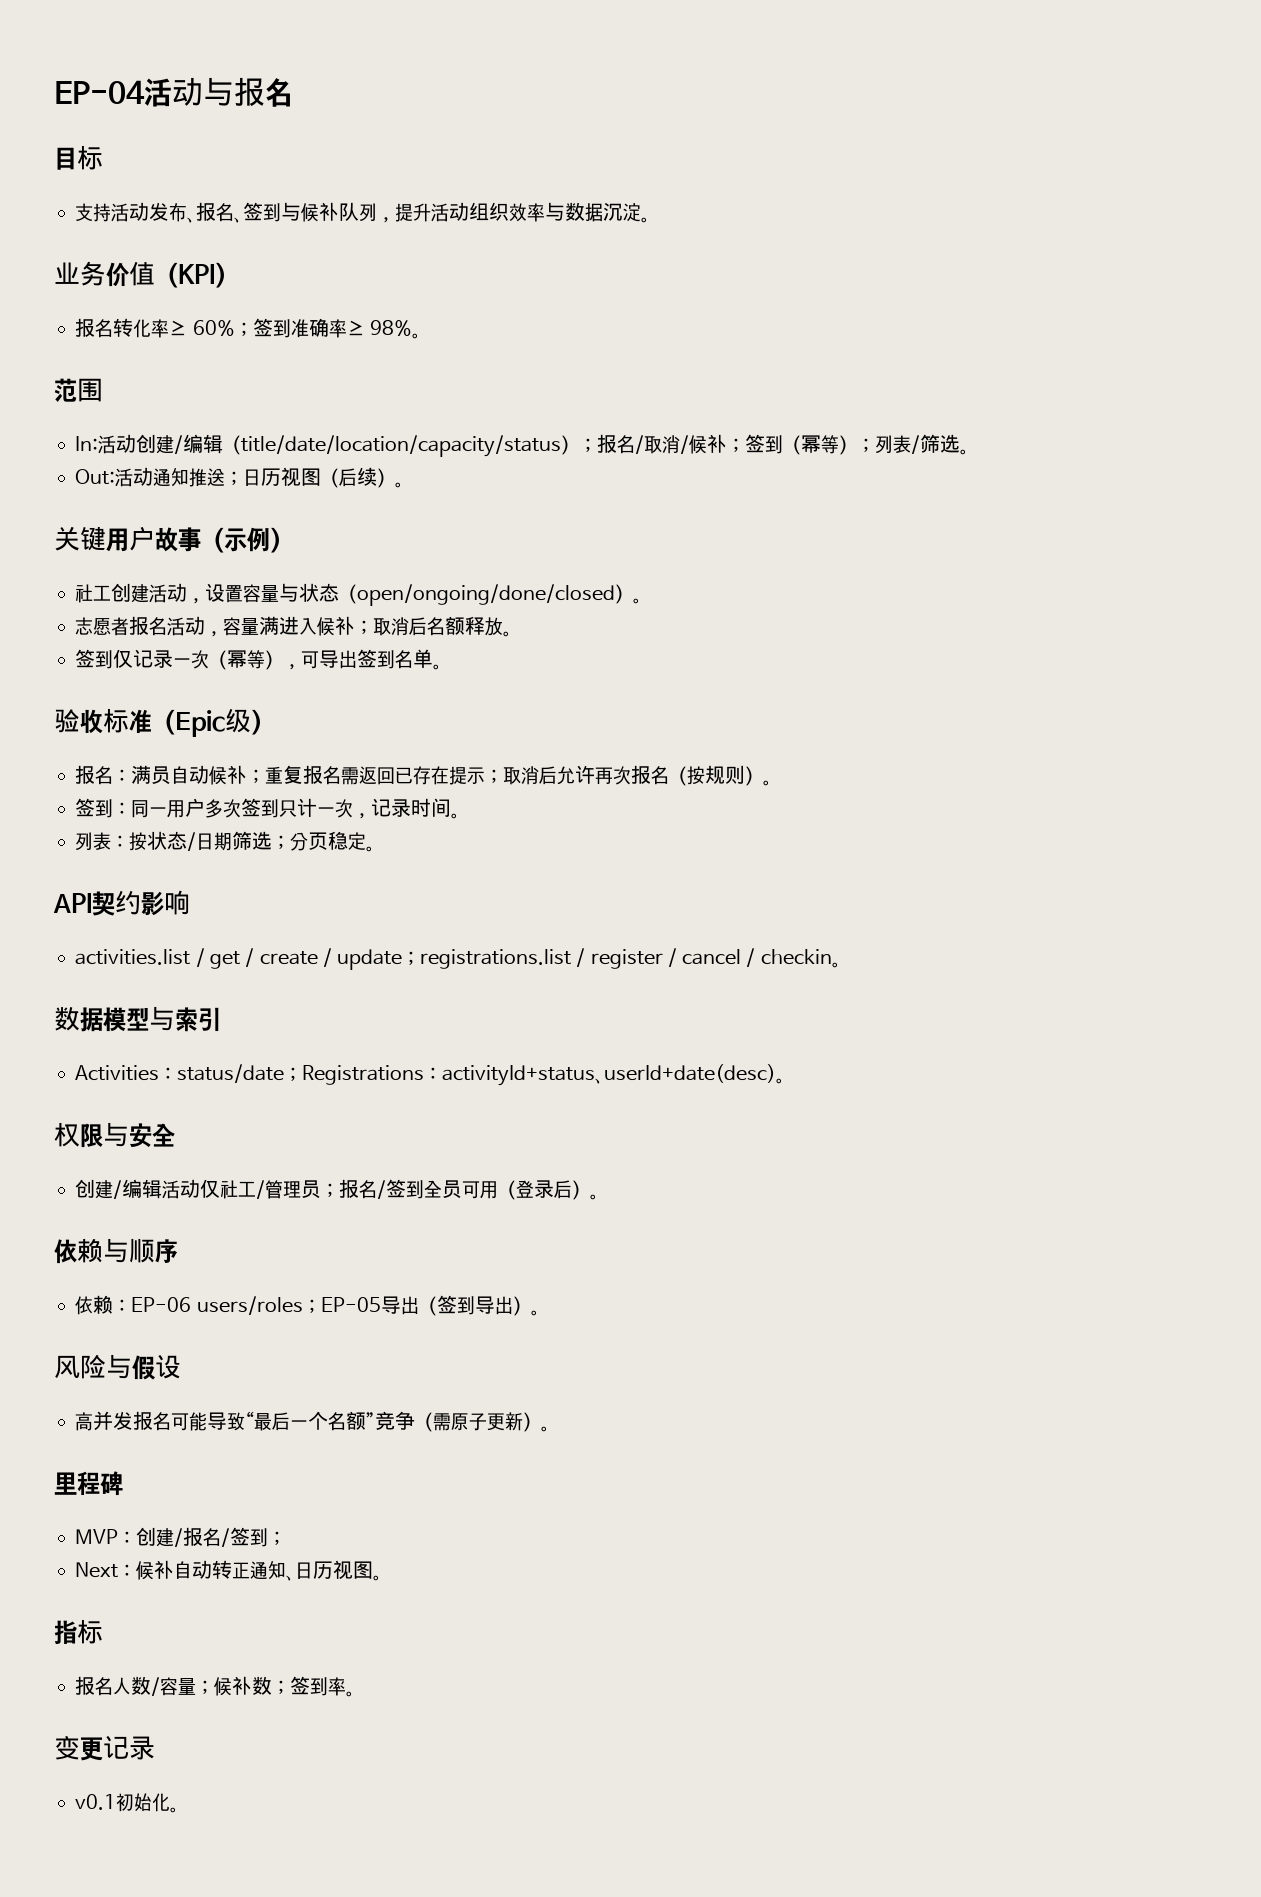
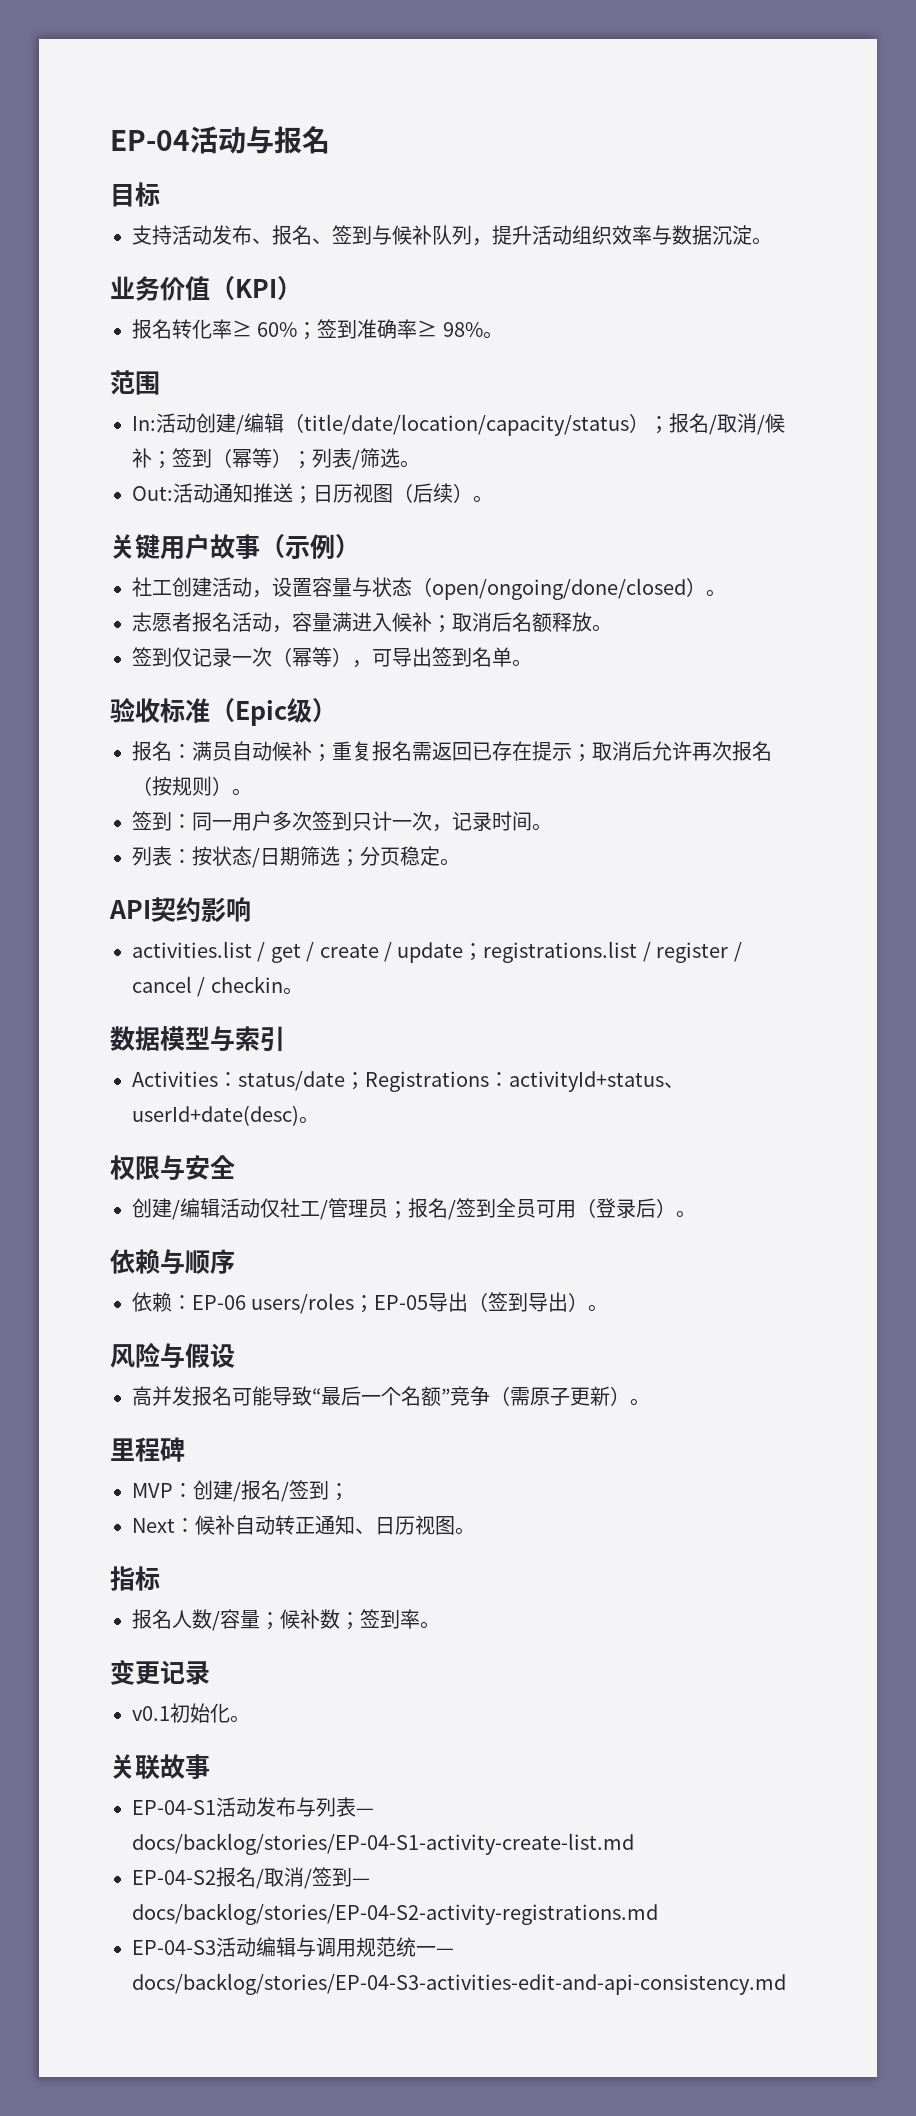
+ 关联故事
+ EP-04-S1活动发布与列表— docs/backlog/stories/EP-04-S1-activity-create-list.md
+ EP-04-S2报名/取消/签到— docs/backlog/stories/EP-04-S2-activity-registrations.md
+ EP-04-S3活动编辑与调用规范统一— docs/backlog/stories/EP-04-S3-activities-edit-and-api-consistency.md

